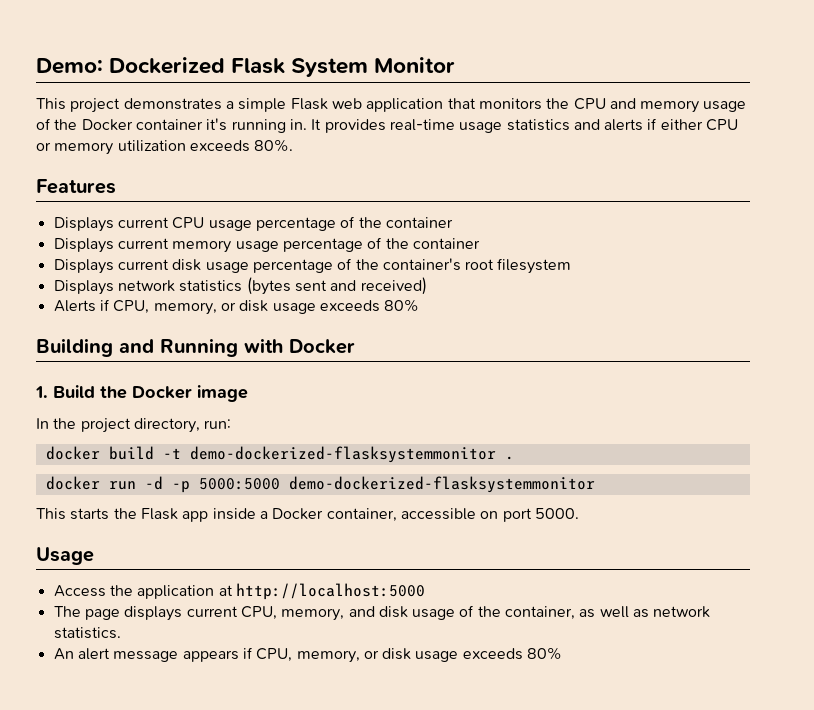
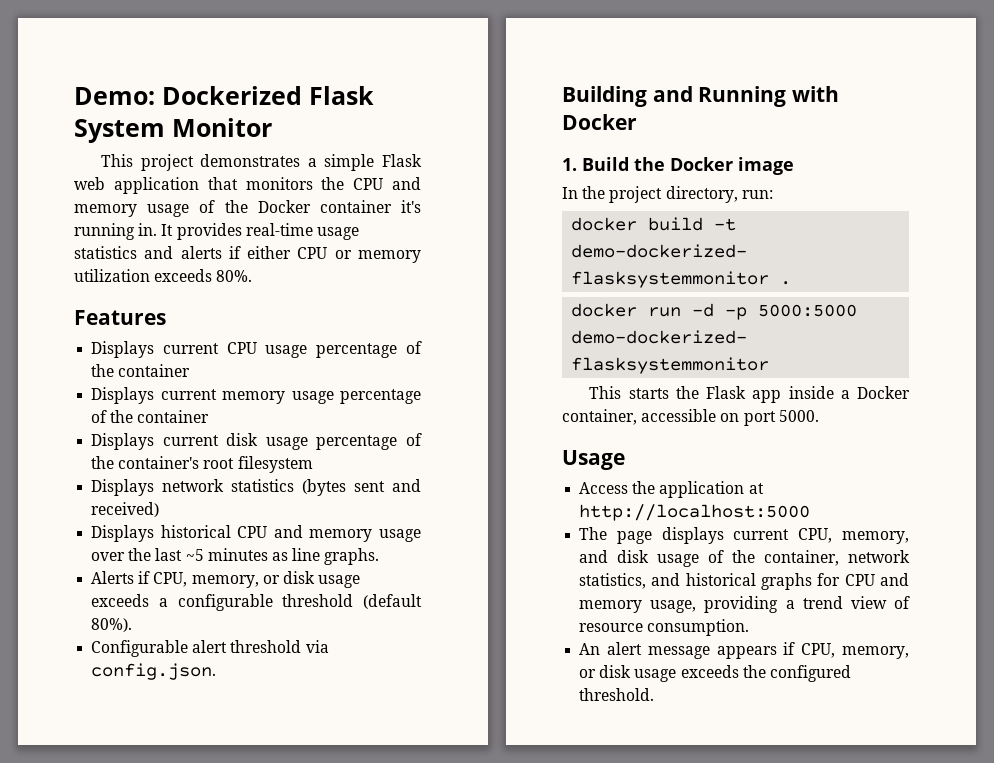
+ Displays historical CPU and memory usage over the last ~5 minutes as line graphs.
- Alerts if CPU, memory, or disk usage exceeds 80%
+ Alerts if CPU, memory, or disk usage exceeds a configurable threshold (default 80%).
+ Configurable alert threshold via config.json.
- The page displays current CPU, memory, and disk usage of the container, as well as network statistics.
+ The page displays current CPU, memory, and disk usage of the container, network statistics, and historical graphs for CPU and memory usage, providing a trend view of resource consumption.
- An alert message appears if CPU, memory, or disk usage exceeds 80%
+ An alert message appears if CPU, memory, or disk usage exceeds the configured threshold.

